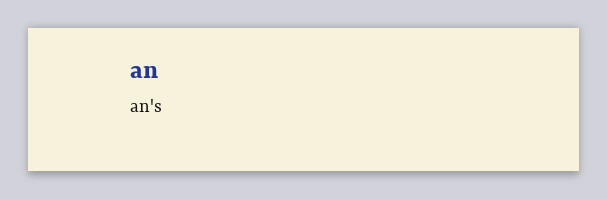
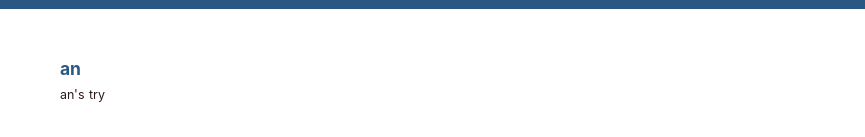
- an's
+ an's try

